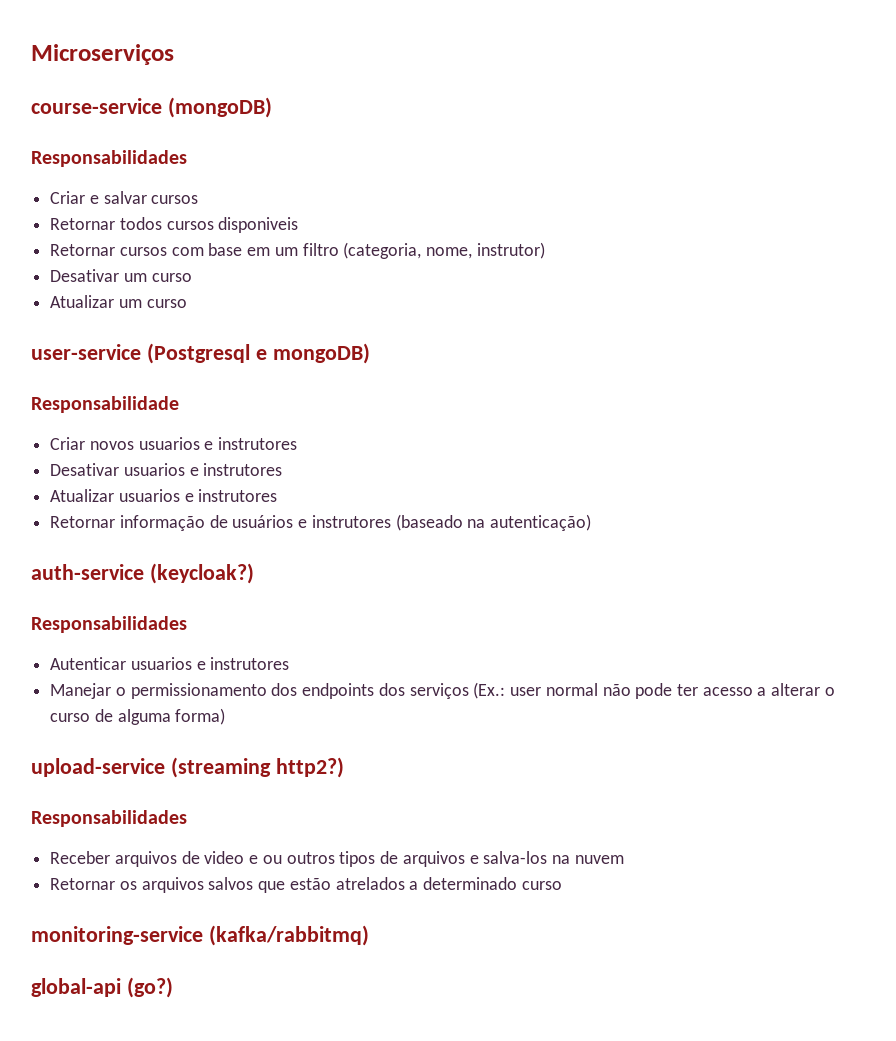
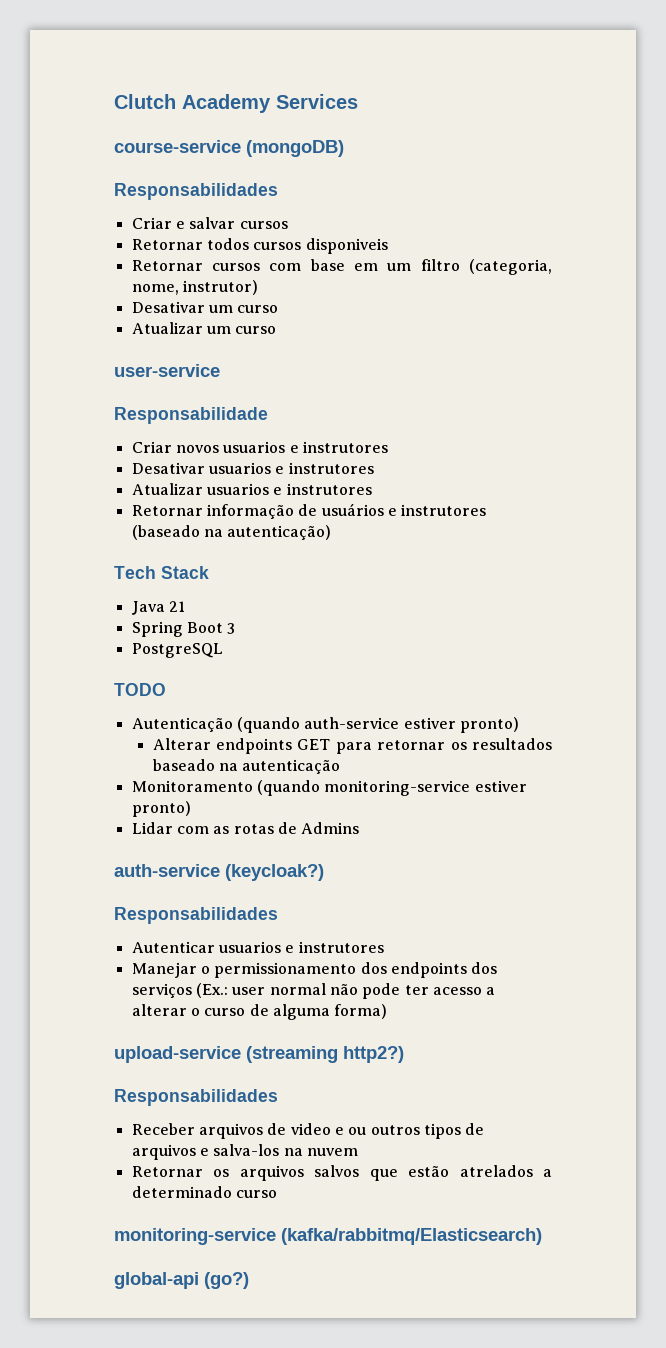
- Microserviços
+ Clutch Academy Services
- user-service (Postgresql e mongoDB)
+ user-service
+ Tech Stack
+ Java 21
+ Spring Boot 3
+ PostgreSQL
+ TODO
+ Autenticação (quando auth-service estiver pronto)
+ Alterar endpoints GET para retornar os resultados baseado na autenticação
+ Monitoramento (quando monitoring-service estiver pronto)
+ Lidar com as rotas de Admins
- monitoring-service (kafka/rabbitmq)
+ monitoring-service (kafka/rabbitmq/Elasticsearch)

